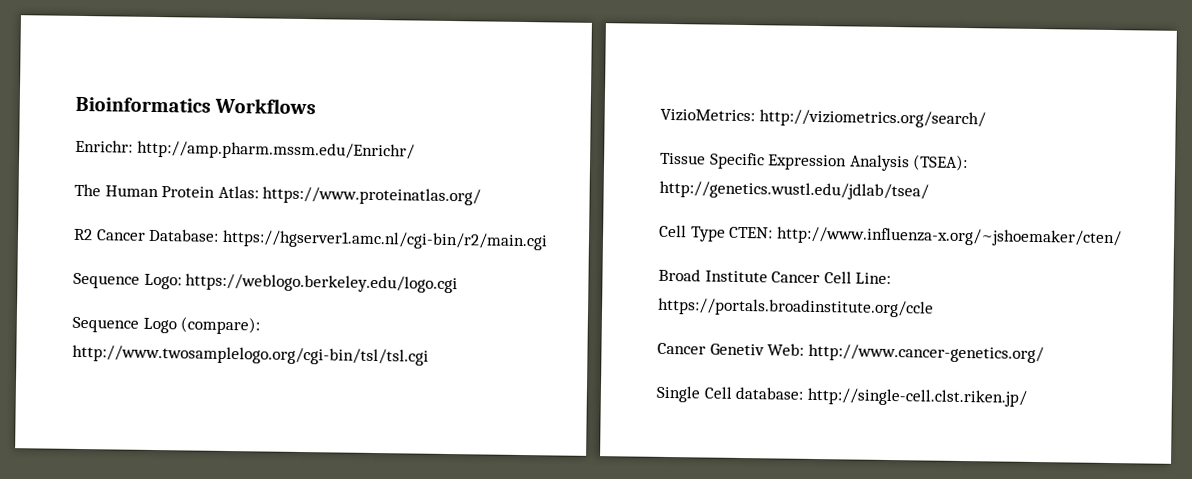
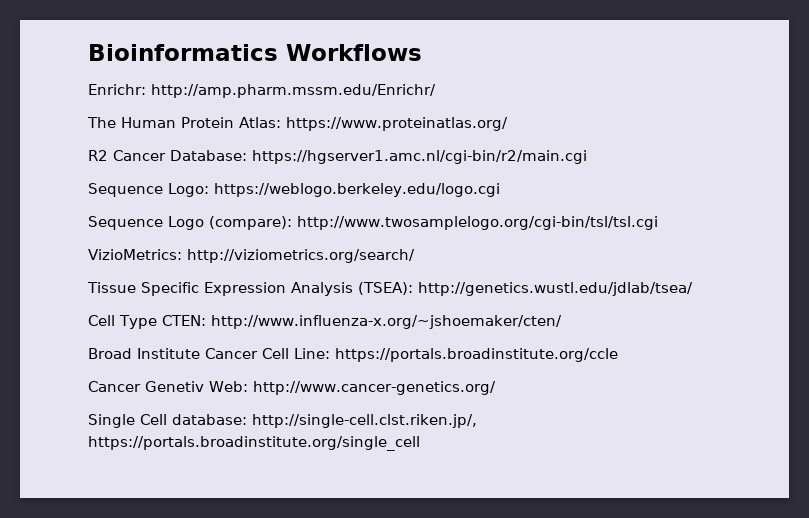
- Single Cell database: http://single-cell.clst.riken.jp/
+ Single Cell database: http://single-cell.clst.riken.jp/, https://portals.broadinstitute.org/single_cell

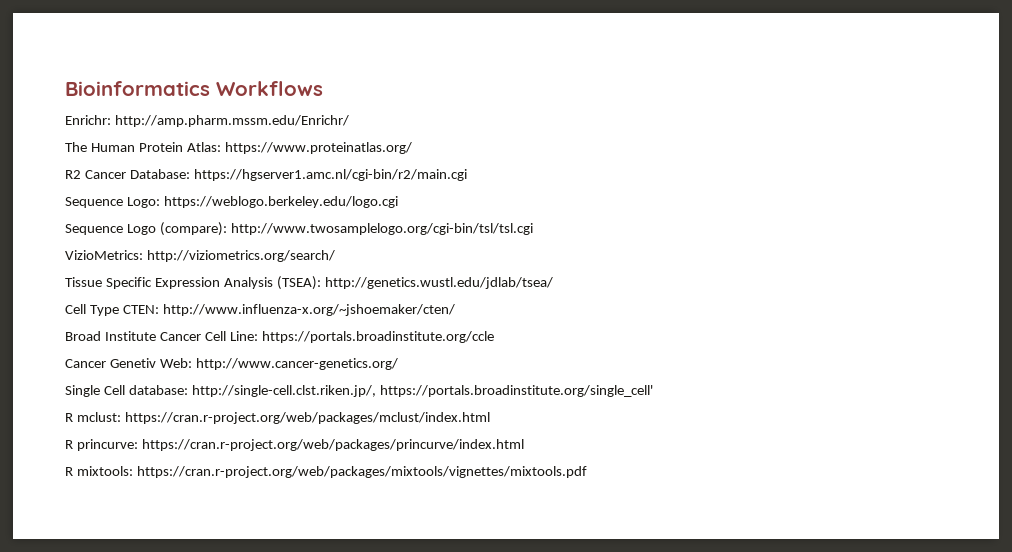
- Single Cell database: http://single-cell.clst.riken.jp/, https://portals.broadinstitute.org/single_cell
+ Single Cell database: http://single-cell.clst.riken.jp/, https://portals.broadinstitute.org/single_cell'
+ R mclust: https://cran.r-project.org/web/packages/mclust/index.html
+ R princurve: https://cran.r-project.org/web/packages/princurve/index.html
+ R mixtools: https://cran.r-project.org/web/packages/mixtools/vignettes/mixtools.pdf

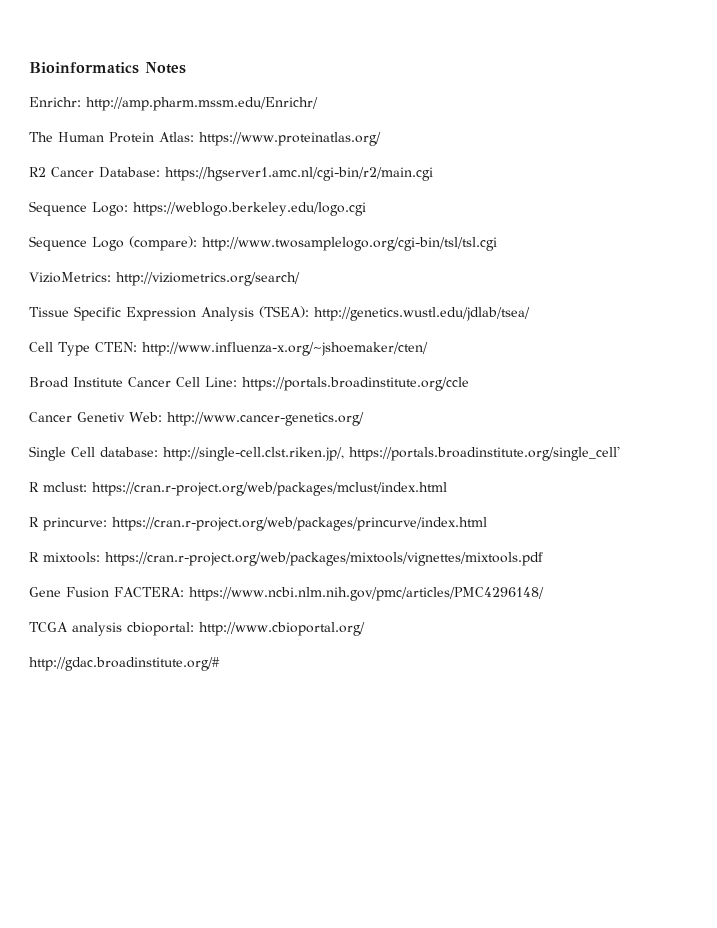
- Bioinformatics Workflows
+ Bioinformatics Notes
+ Gene Fusion FACTERA: https://www.ncbi.nlm.nih.gov/pmc/articles/PMC4296148/
+ TCGA analysis cbioportal: http://www.cbioportal.org/
+ http://gdac.broadinstitute.org/#

